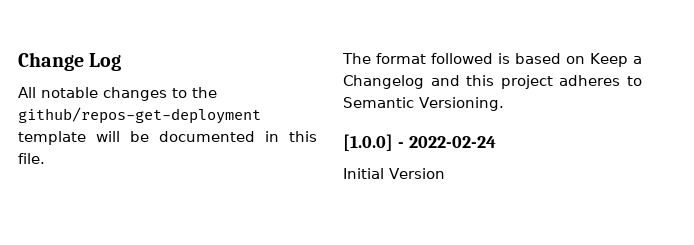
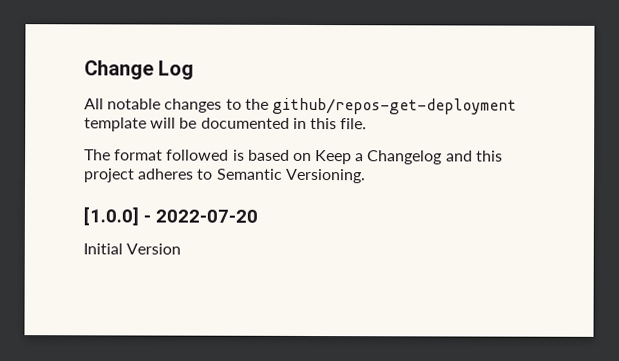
- [1.0.0] - 2022-02-24
+ [1.0.0] - 2022-07-20

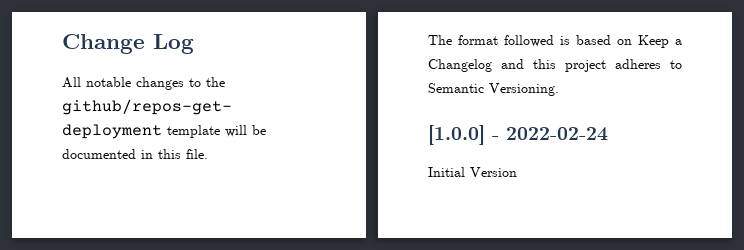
- [1.0.0] - 2022-07-20
+ [1.0.0] - 2022-02-24

